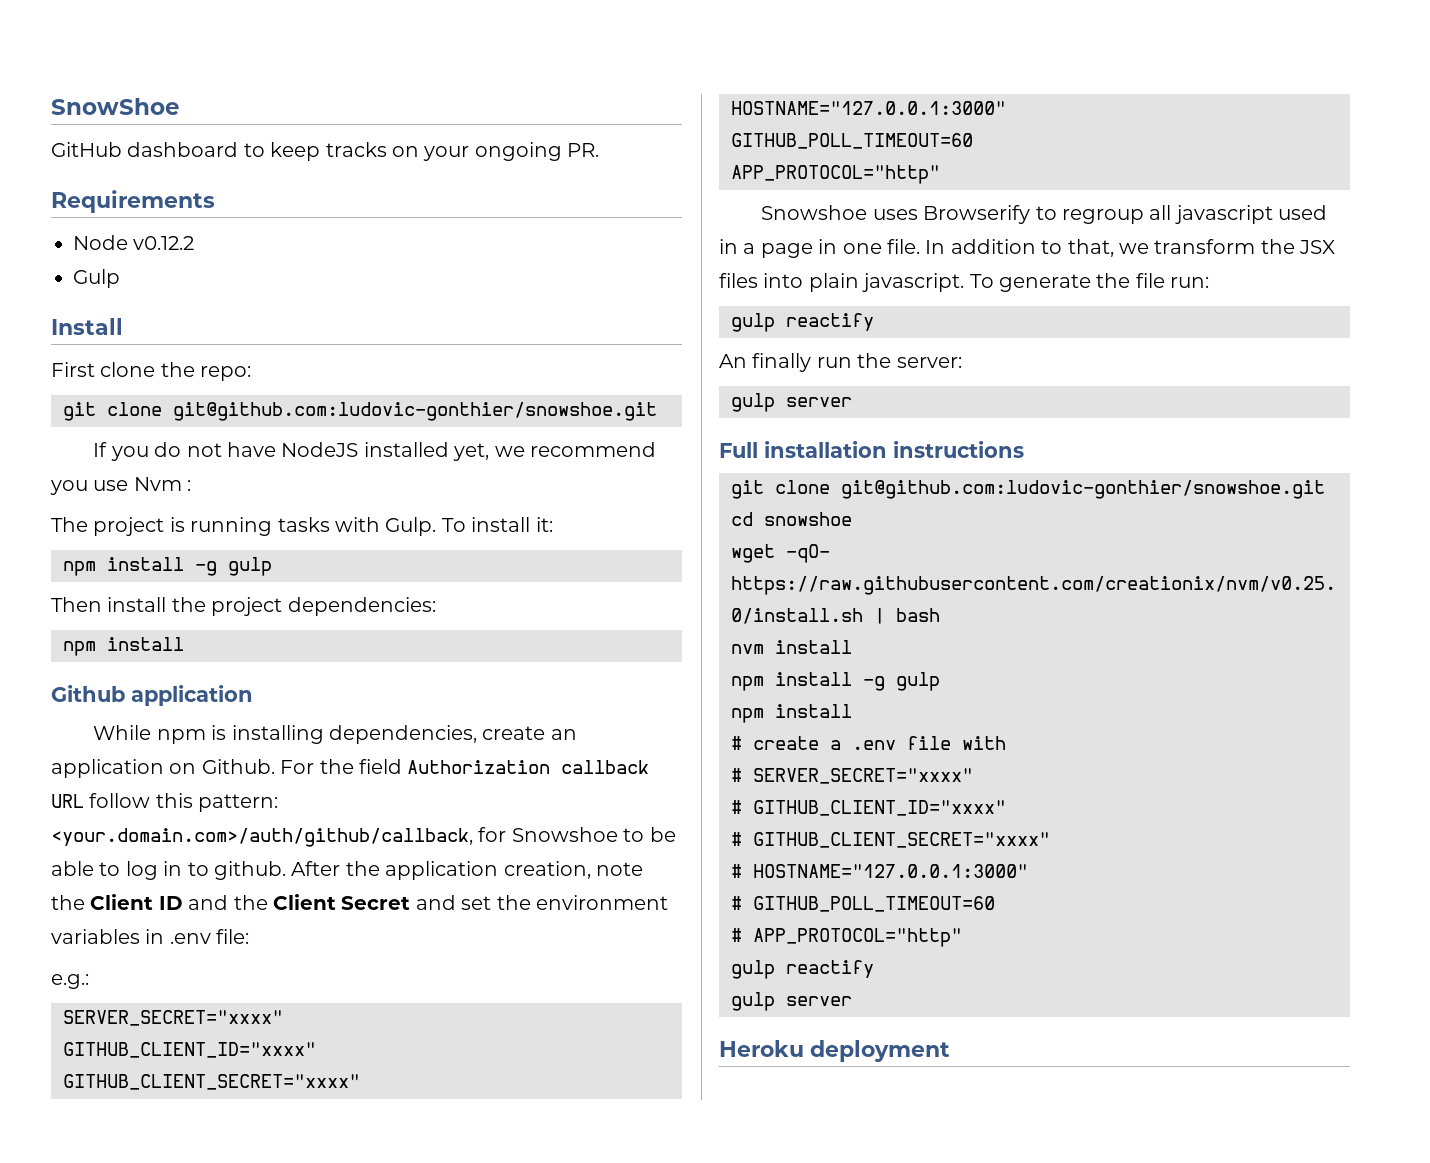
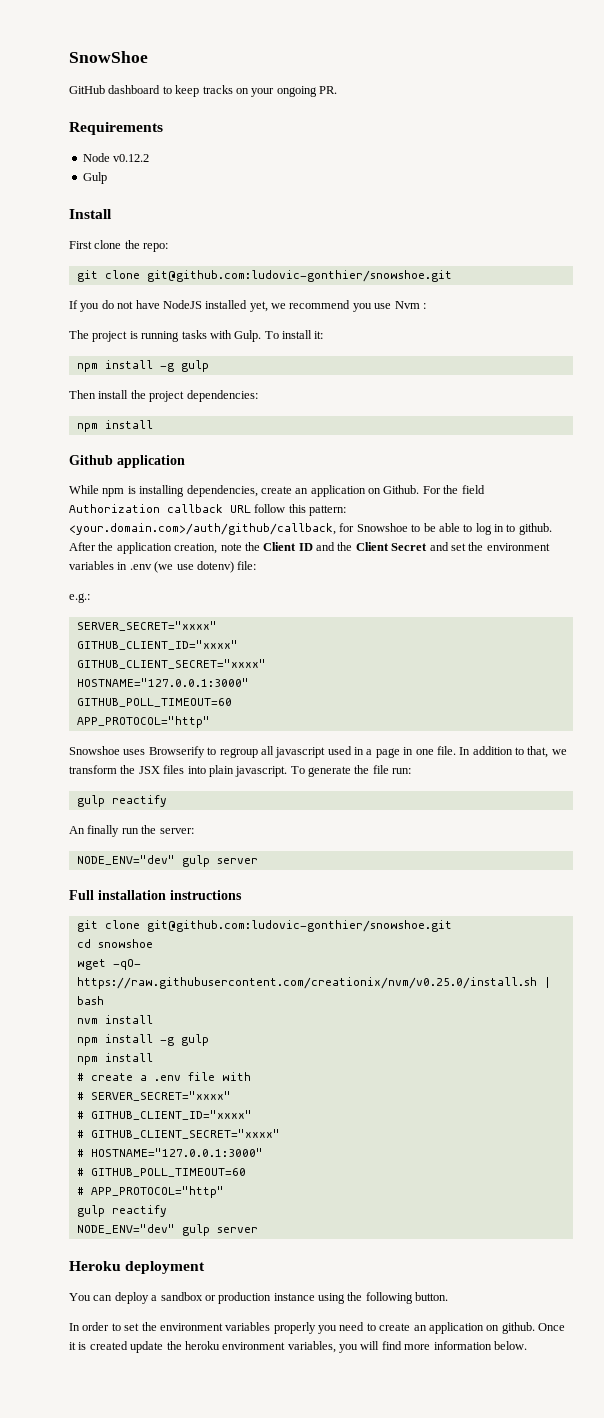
- After the application creation, note the Client ID and the Client Secret and set the environment variables in .env file:
+ After the application creation, note the Client ID and the Client Secret and set the environment variables in .env (we use dotenv) file:
  An finally run the server:
- gulp server
+ NODE_ENV="dev" gulp server
  # APP_PROTOCOL="http"
  gulp reactify
- gulp server
+ NODE_ENV="dev" gulp server
+ You can deploy a sandbox or production instance using the following button.
+ In order to set the environment variables properly you need to create an application on github. Once it is created update the heroku environment variables, you will find more information below.

